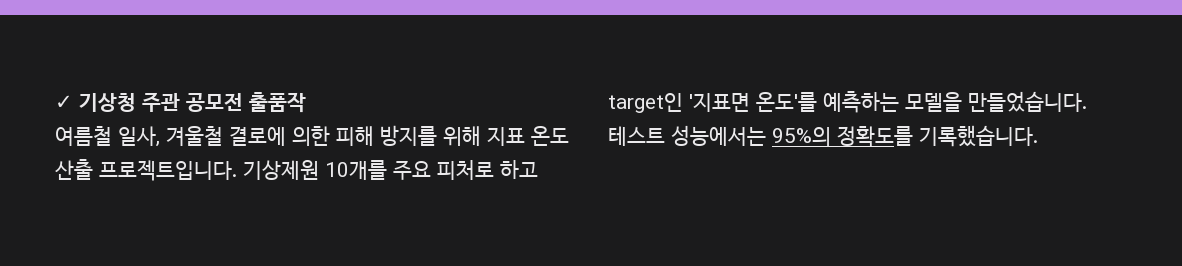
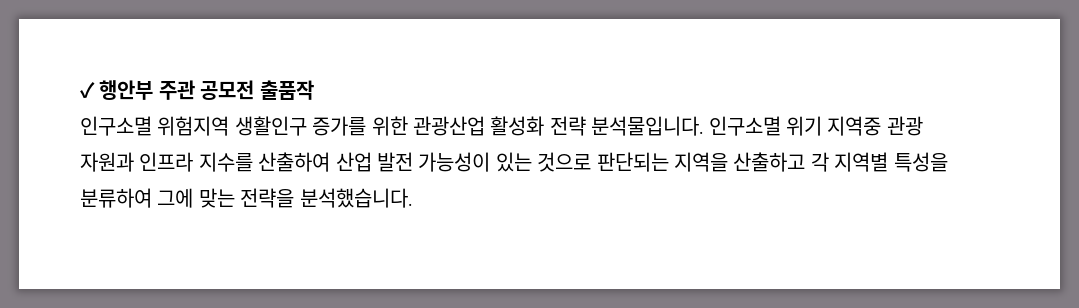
- ✓ 기상청 주관 공모전 출품작
+ ✓ 행안부 주관 공모전 출품작
- 여름철 일사, 겨울철 결로에 의한 피해 방지를 위해 지표 온도 산출 프로젝트입니다. 기상제원 10개를 주요 피처로 하고 target인 '지표면 온도'를 예측하는 모델을 만들었습니다. 테스트 성능에서는 95%의 정확도를 기록했습니다.
+ 인구소멸 위험지역 생활인구 증가를 위한 관광산업 활성화 전략 분석물입니다. 인구소멸 위기 지역중 관광 자원과 인프라 지수를 산출하여 산업 발전 가능성이 있는 것으로 판단되는 지역을 산출하고 각 지역별 특성을 분류하여 그에 맞는 전략을 분석했습니다.

